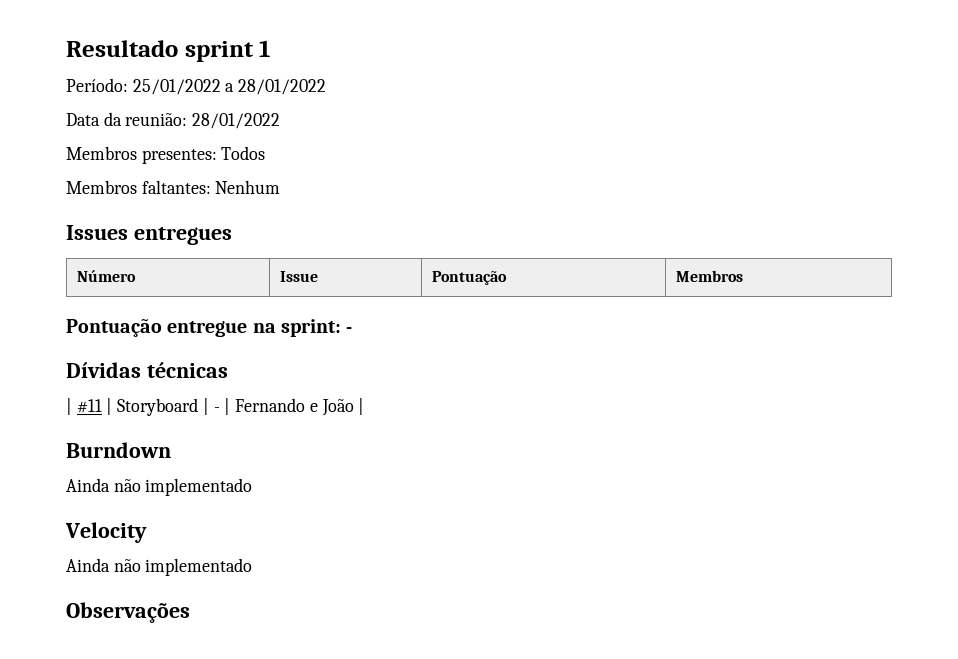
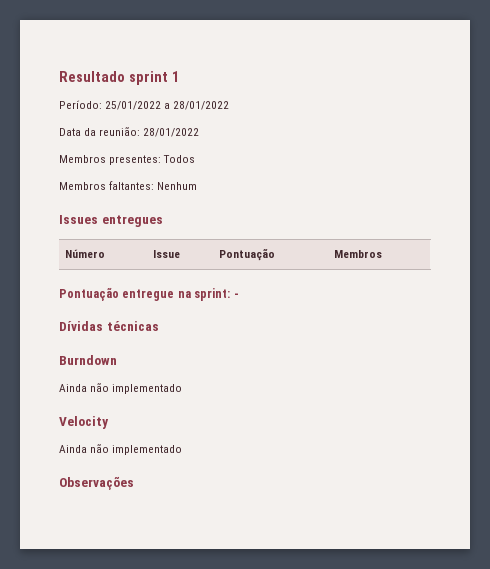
- | #11 | Storyboard | - | Fernando e João |

